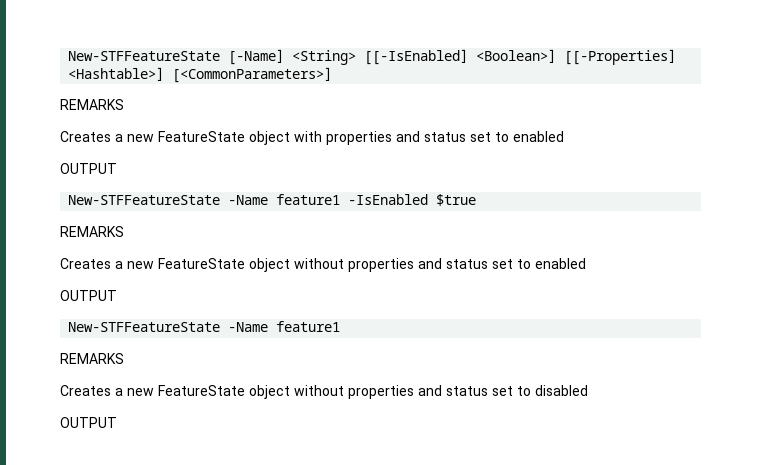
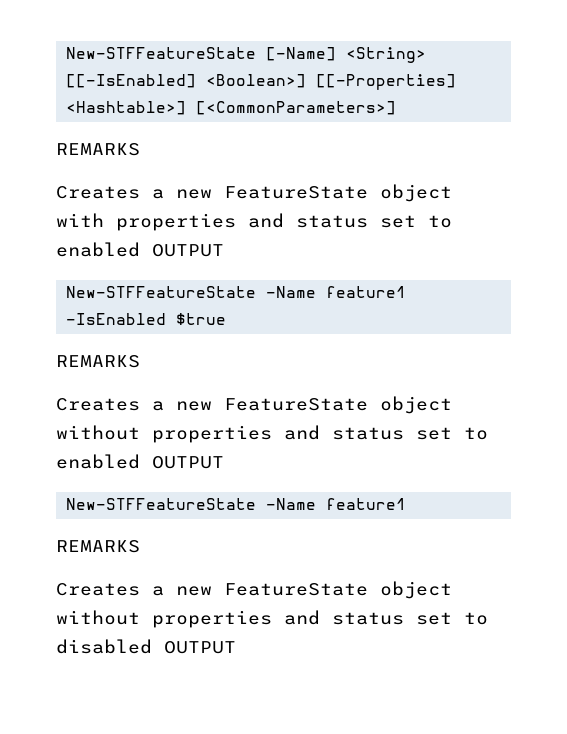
- Creates a new FeatureState object with properties and status set to enabled
- OUTPUT
+ Creates a new FeatureState object with properties and status set to enabled OUTPUT
- Creates a new FeatureState object without properties and status set to enabled
- OUTPUT
+ Creates a new FeatureState object without properties and status set to enabled OUTPUT
- Creates a new FeatureState object without properties and status set to disabled
- OUTPUT
+ Creates a new FeatureState object without properties and status set to disabled OUTPUT

